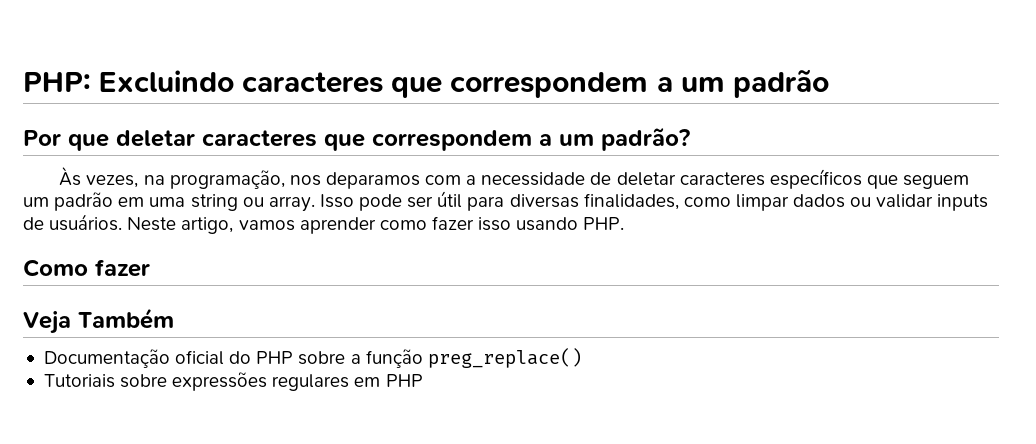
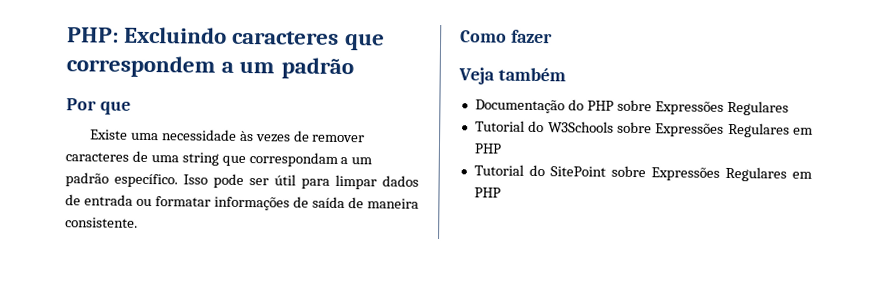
- Por que deletar caracteres que correspondem a um padrão?
- Às vezes, na programação, nos deparamos com a necessidade de deletar caracteres específicos que seguem um padrão em uma string ou array.
+ Por que
+ Existe uma necessidade às vezes de remover caracteres de uma string que correspondam a um padrão específico.
- Isso pode ser útil para diversas finalidades, como limpar dados ou validar inputs de usuários. Neste artigo, vamos aprender como fazer isso usando PHP.
+ Isso pode ser útil para limpar dados de entrada ou formatar informações de saída de maneira consistente.
- Veja Também
+ Veja também
- Documentação oficial do PHP sobre a função preg_replace()
- Tutoriais sobre expressões regulares em PHP
+ Documentação do PHP sobre Expressões Regulares
+ Tutorial do W3Schools sobre Expressões Regulares em PHP
+ Tutorial do SitePoint sobre Expressões Regulares em PHP

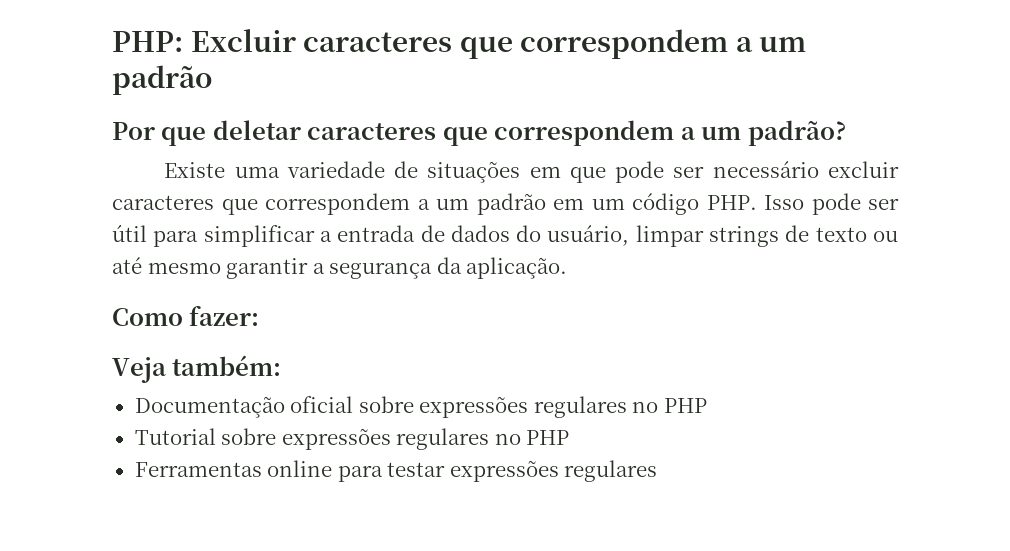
- PHP: Excluindo caracteres que correspondem a um padrão
+ PHP: Excluir caracteres que correspondem a um padrão
- Por que
- Existe uma necessidade às vezes de remover caracteres de uma string que correspondam a um padrão específico. Isso pode ser útil para limpar dados de entrada ou formatar informações de saída de maneira consistente.
+ Por que deletar caracteres que correspondem a um padrão?
+ Existe uma variedade de situações em que pode ser necessário excluir caracteres que correspondem a um padrão em um código PHP. Isso pode ser útil para simplificar a entrada de dados do usuário, limpar strings de texto ou até mesmo garantir a segurança da aplicação.
- Como fazer
+ Como fazer:
- Veja também
+ Veja também:
- Documentação do PHP sobre Expressões Regulares
- Tutorial do W3Schools sobre Expressões Regulares em PHP
- Tutorial do SitePoint sobre Expressões Regulares em PHP
+ Documentação oficial sobre expressões regulares no PHP
+ Tutorial sobre expressões regulares no PHP
+ Ferramentas online para testar expressões regulares

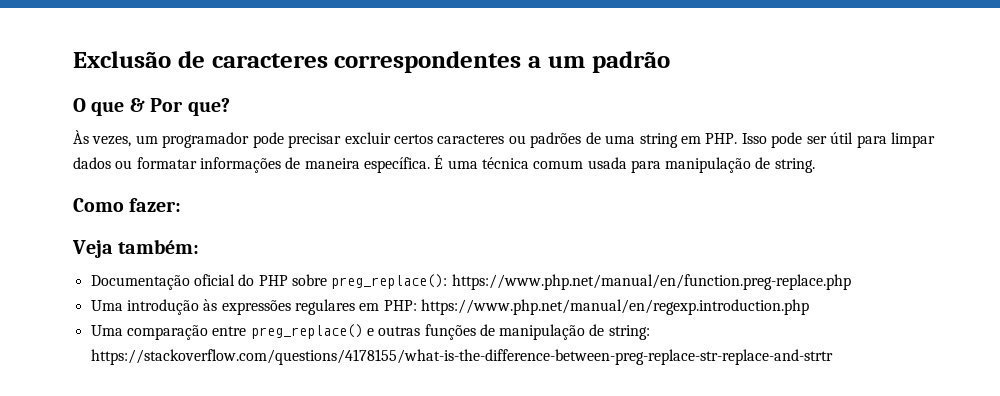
- PHP: Excluir caracteres que correspondem a um padrão
- Por que deletar caracteres que correspondem a um padrão?
- Existe uma variedade de situações em que pode ser necessário excluir caracteres que correspondem a um padrão em um código PHP. Isso pode ser útil para simplificar a entrada de dados do usuário, limpar strings de texto ou até mesmo garantir a segurança da aplicação.
+ Exclusão de caracteres correspondentes a um padrão
+ O que & Por que?
+ Às vezes, um programador pode precisar excluir certos caracteres ou padrões de uma string em PHP. Isso pode ser útil para limpar dados ou formatar informações de maneira específica. É uma técnica comum usada para manipulação de string.
- Documentação oficial sobre expressões regulares no PHP
- Tutorial sobre expressões regulares no PHP
- Ferramentas online para testar expressões regulares
+ Documentação oficial do PHP sobre preg_replace(): https://www.php.net/manual/en/function.preg-replace.php
+ Uma introdução às expressões regulares em PHP: https://www.php.net/manual/en/regexp.introduction.php
+ Uma comparação entre preg_replace() e outras funções de manipulação de string: https://stackoverflow.com/questions/4178155/what-is-the-difference-between-preg-replace-str-replace-and-strtr

